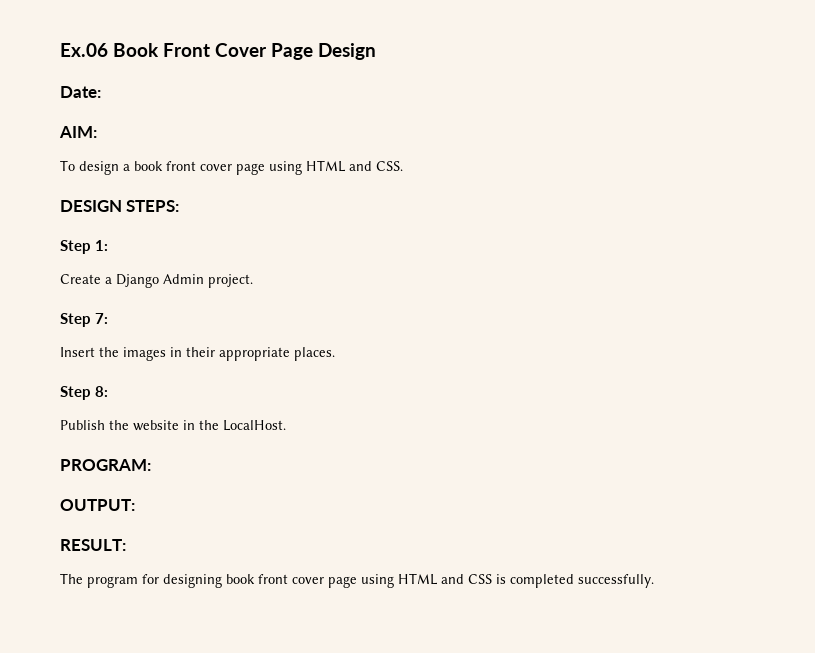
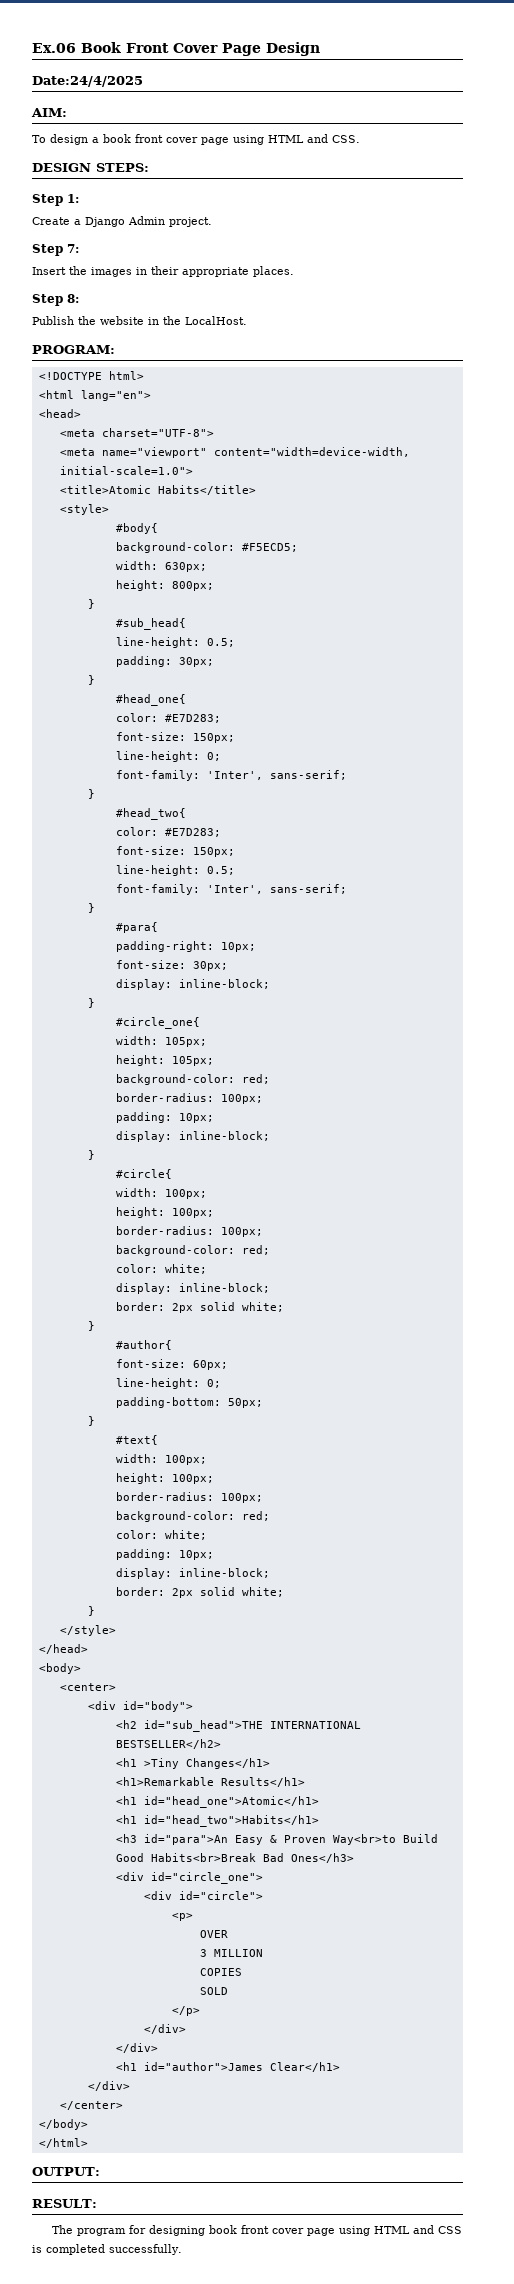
- Date:
+ Date:24/4/2025
+ <!DOCTYPE html>
+ <html lang="en">
+ <head>
+ <meta charset="UTF-8">
+ <meta name="viewport" content="width=device-width, initial-scale=1.0">
+ <title>Atomic Habits</title>
+ <style>
+ #body{
+ background-color: #F5ECD5;
+ width: 630px;
+ height: 800px;
+ }
+ #sub_head{
+ line-height: 0.5;
+ padding: 30px;
+ }
+ #head_one{
+ color: #E7D283;
+ font-size: 150px;
+ line-height: 0;
+ font-family: 'Inter', sans-serif;
+ }
+ #head_two{
+ color: #E7D283;
+ font-size: 150px;
+ line-height: 0.5;
+ font-family: 'Inter', sans-serif;
+ }
+ #para{
+ padding-right: 10px;
+ font-size: 30px;
+ display: inline-block;
+ }
+ #circle_one{
+ width: 105px;
+ height: 105px;
+ background-color: red;
+ border-radius: 100px;
+ padding: 10px;
+ display: inline-block;
+ }
+ #circle{
+ width: 100px;
+ height: 100px;
+ border-radius: 100px;
+ background-color: red;
+ color: white;
+ display: inline-block;
+ border: 2px solid white;
+ }
+ #author{
+ font-size: 60px;
+ line-height: 0;
+ padding-bottom: 50px;
+ }
+ #text{
+ width: 100px;
+ height: 100px;
+ border-radius: 100px;
+ background-color: red;
+ color: white;
+ padding: 10px;
+ display: inline-block;
+ border: 2px solid white;
+ }
+ </style>
+ </head>
+ <body>
+ <center>
+ <div id="body">
+ <h2 id="sub_head">THE INTERNATIONAL BESTSELLER</h2>
+ <h1 >Tiny Changes</h1>
+ <h1>Remarkable Results</h1>
+ <h1 id="head_one">Atomic</h1>
+ <h1 id="head_two">Habits</h1>
+ <h3 id="para">An Easy & Proven Way<br>to Build Good Habits<br>Break Bad Ones</h3>
+ <div id="circle_one">
+ <div id="circle">
+ <p>
+ OVER
+ 3 MILLION
+ COPIES
+ SOLD
+ </p>
+ </div>
+ </div>
+ <h1 id="author">James Clear</h1>
+ </div>
+ </center>
+ </body>
+ </html>

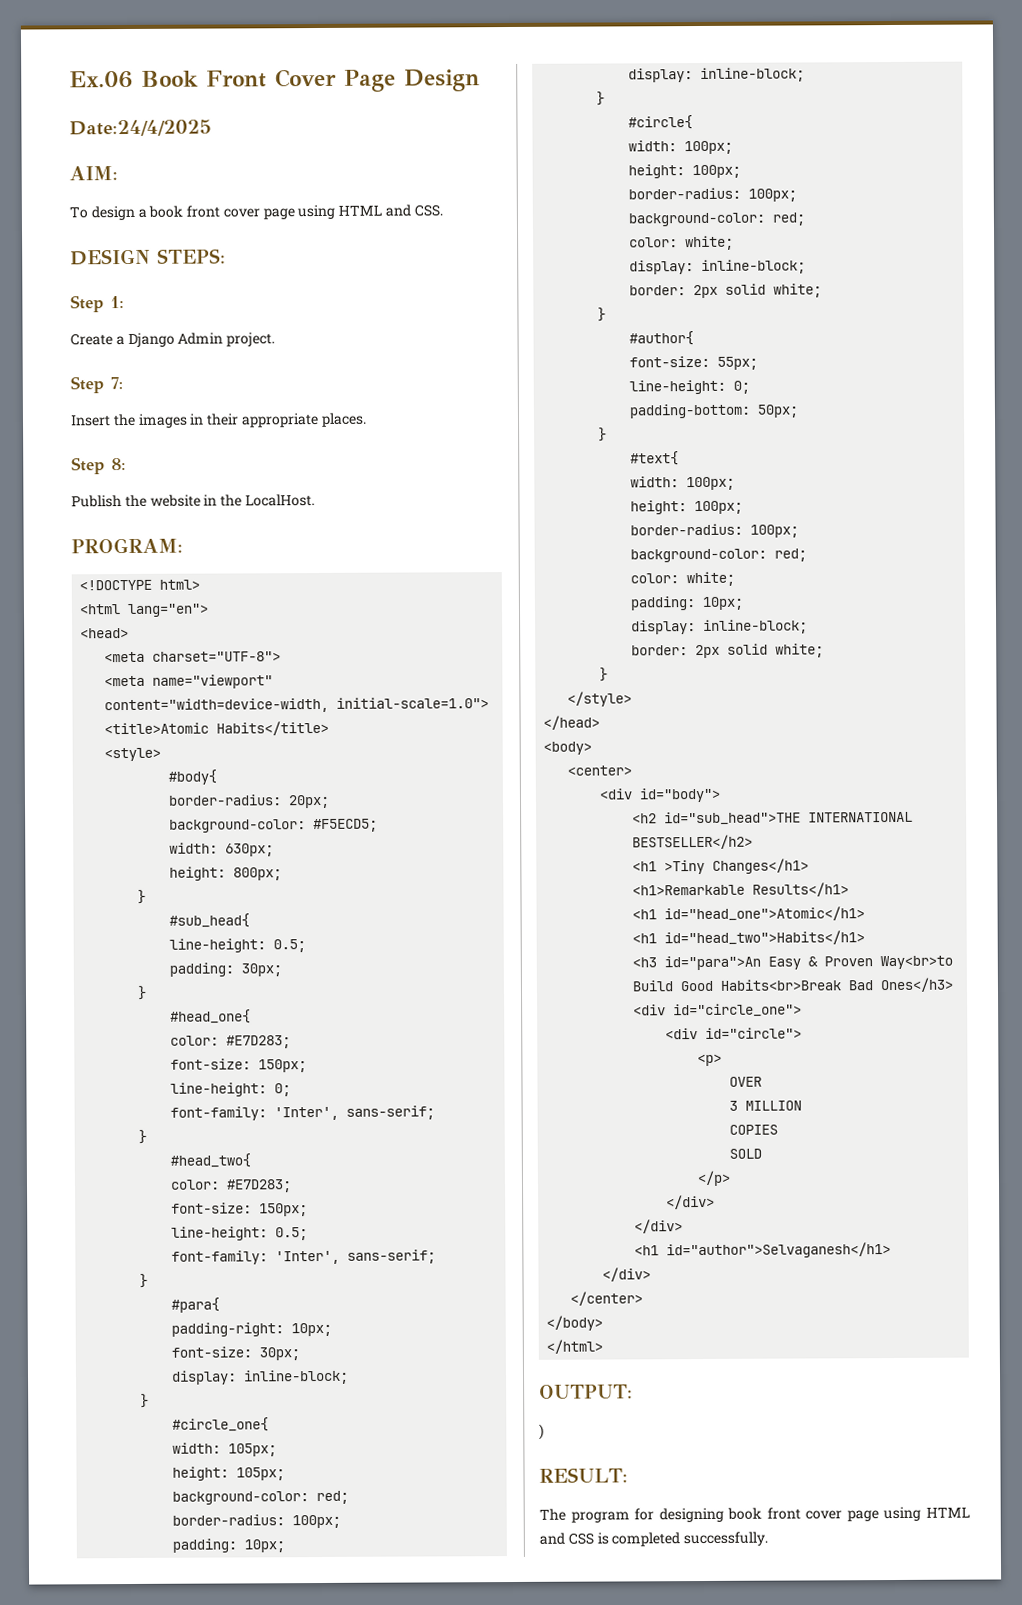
+ border-radius: 20px;
- font-size: 60px;
+ font-size: 55px;
- <h1 id="author">James Clear</h1>
+ <h1 id="author">Selvaganesh</h1>
+ )

